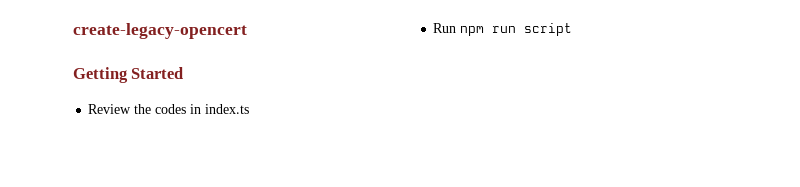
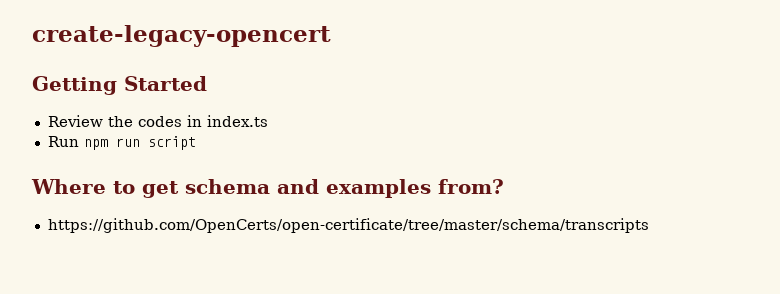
+ Where to get schema and examples from?
+ https://github.com/OpenCerts/open-certificate/tree/master/schema/transcripts

